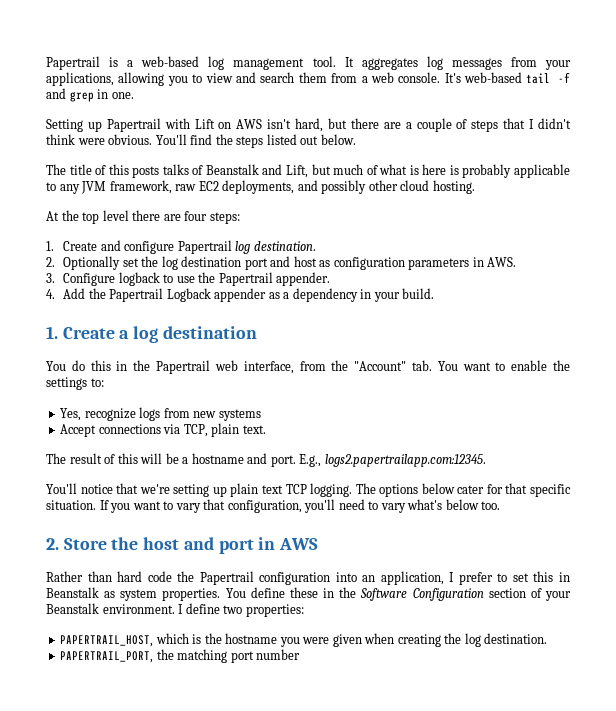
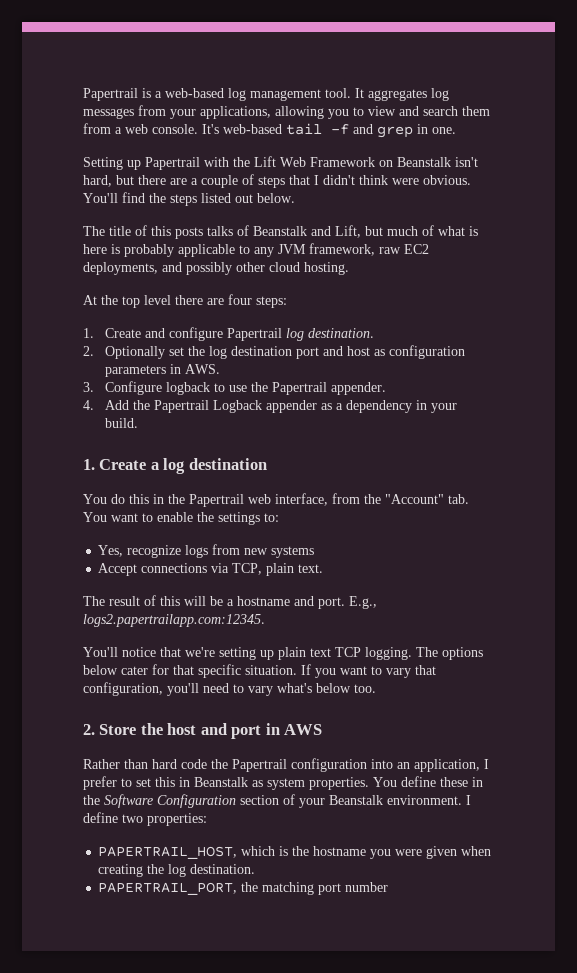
- Setting up Papertrail with Lift on AWS isn't hard, but there are a couple of steps that I didn't think were obvious.
+ Setting up Papertrail with the Lift Web Framework on Beanstalk isn't hard, but there are a couple of steps that I didn't think were obvious.

